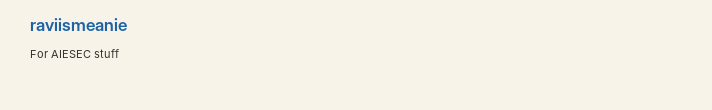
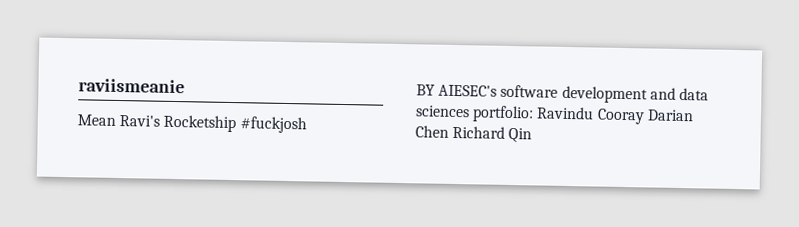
- For AIESEC stuff
+ Mean Ravi's Rocketship #fuckjosh
+ BY AIESEC's software development and data sciences portfolio: Ravindu Cooray Darian Chen Richard Qin

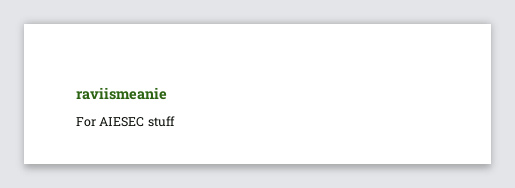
- Mean Ravi's Rocketship #fuckjosh
- BY AIESEC's software development and data sciences portfolio: Ravindu Cooray Darian Chen Richard Qin
+ For AIESEC stuff

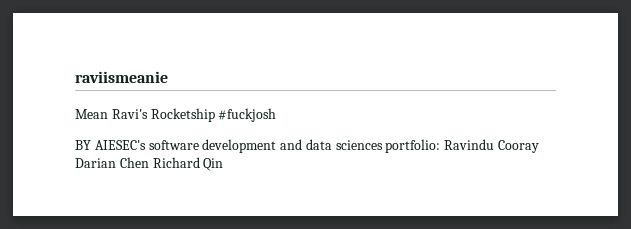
- For AIESEC stuff
+ Mean Ravi's Rocketship #fuckjosh
+ BY AIESEC's software development and data sciences portfolio: Ravindu Cooray Darian Chen Richard Qin

